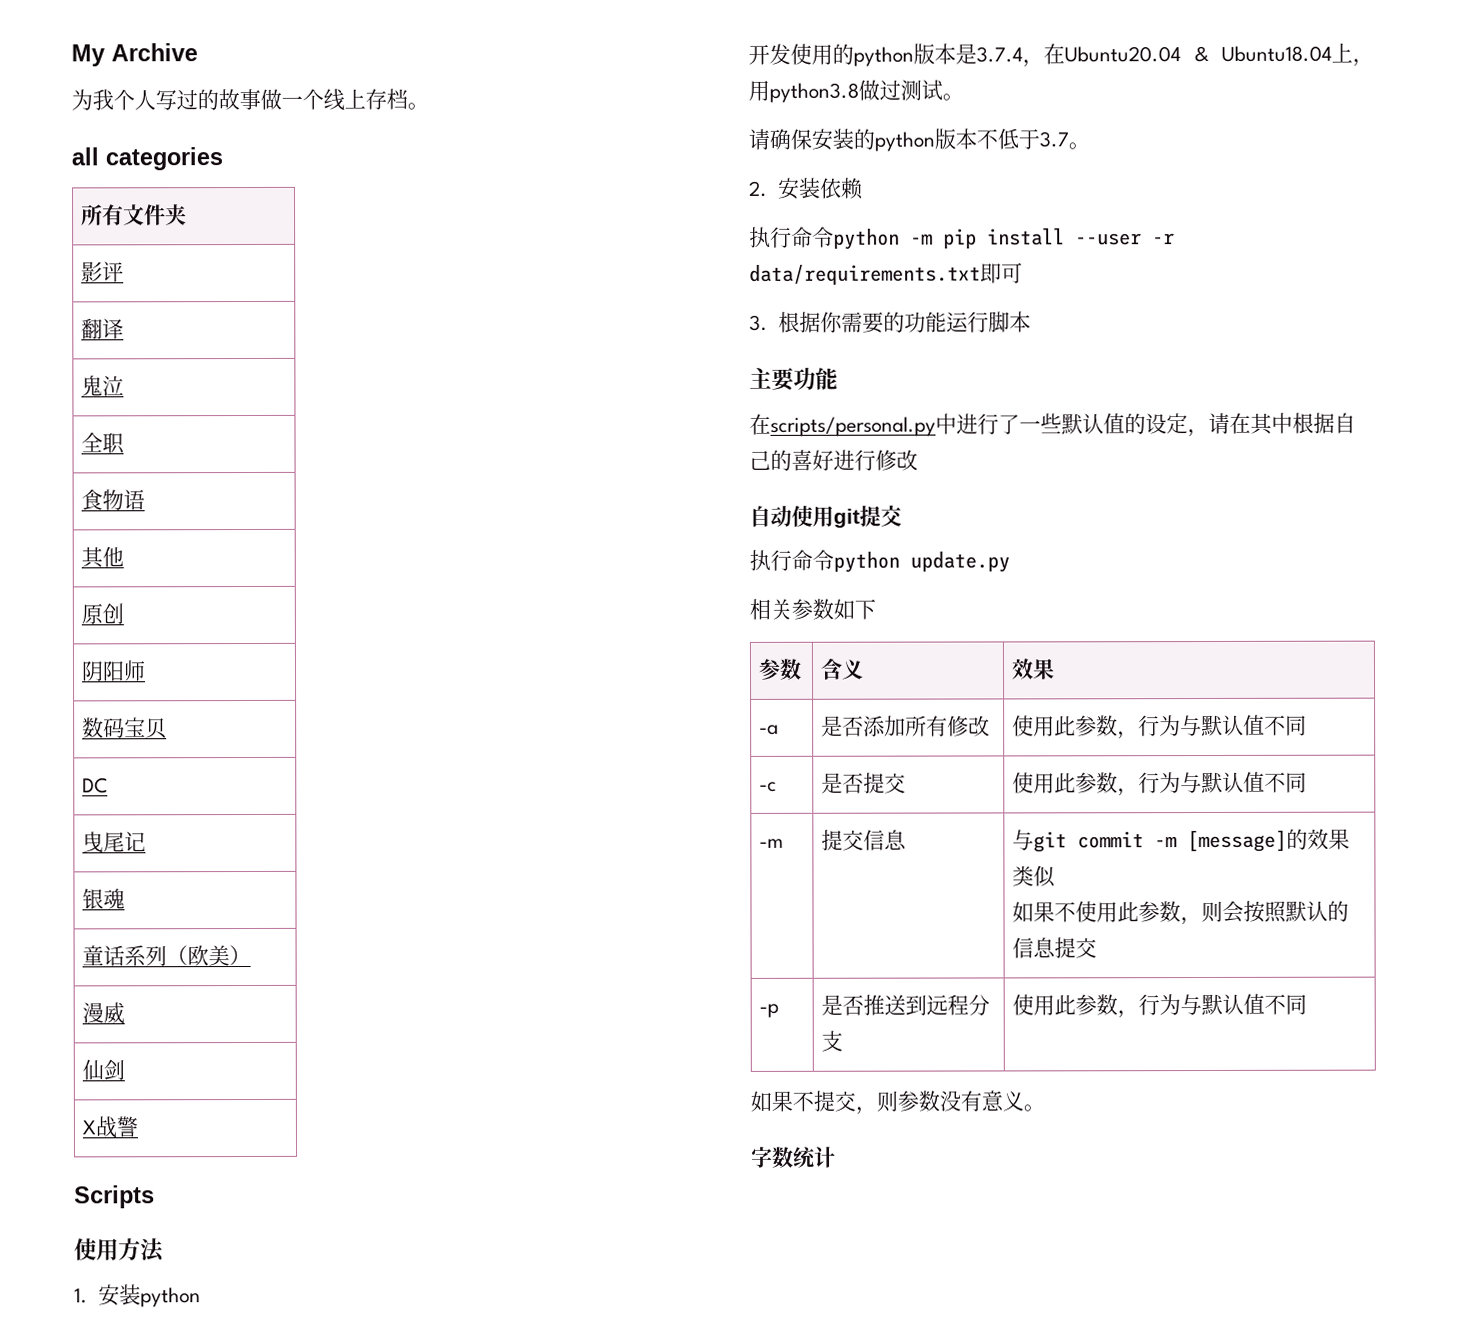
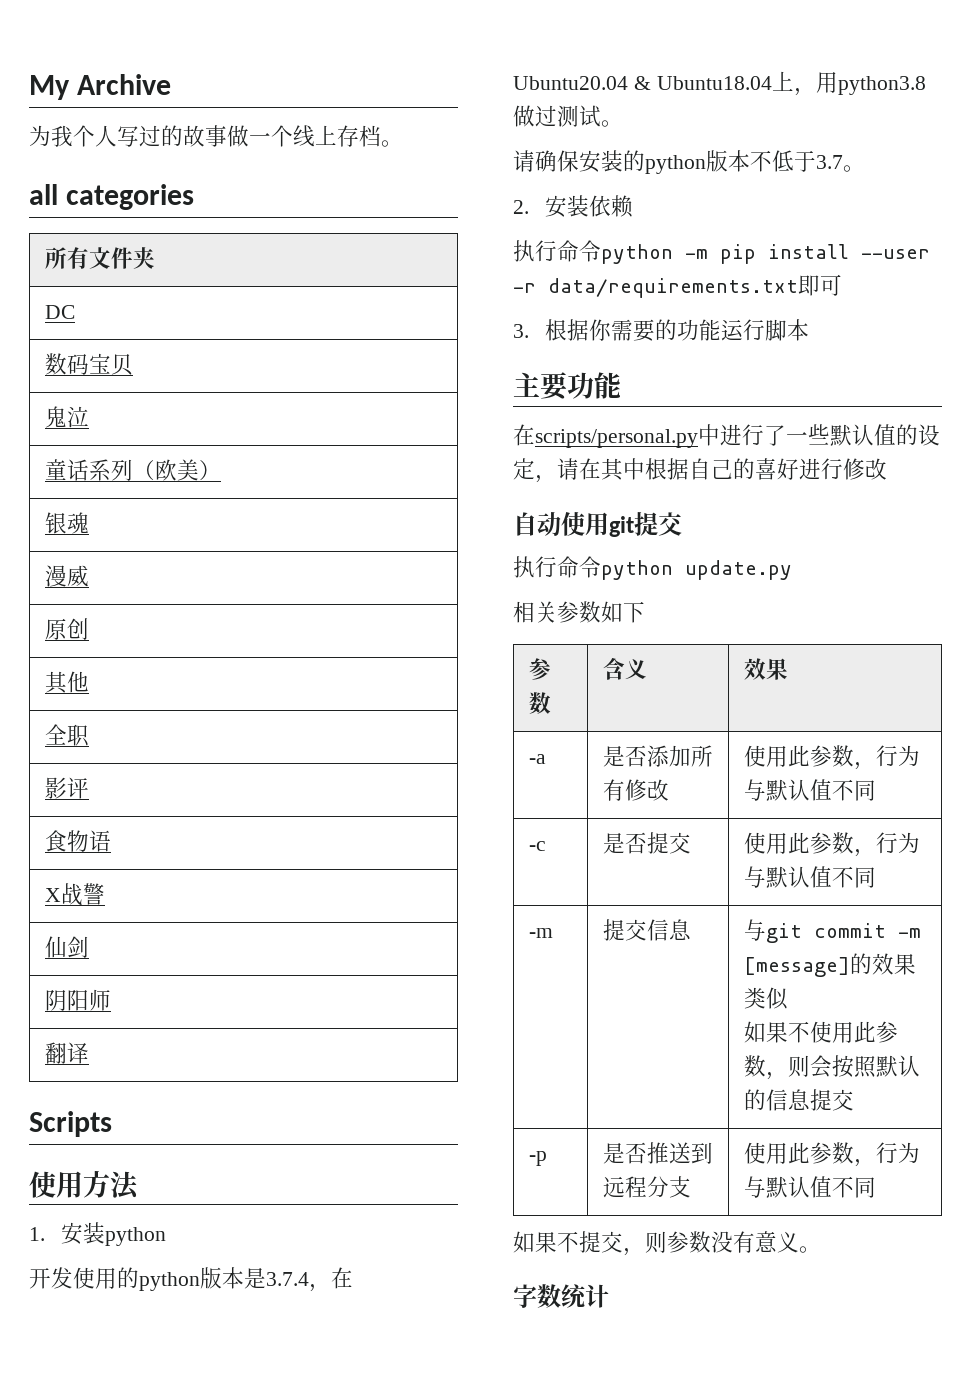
- 影评
- 翻译
- 鬼泣
- 全职
- 食物语
- 其他
- 原创
- 阴阳师
+ DC
- DC
- 曳尾记
- 银魂
+ 鬼泣
+ 银魂
+ 原创
+ 其他
+ 全职
+ 影评
+ 食物语
+ X战警
- X战警
+ 阴阳师
+ 翻译

